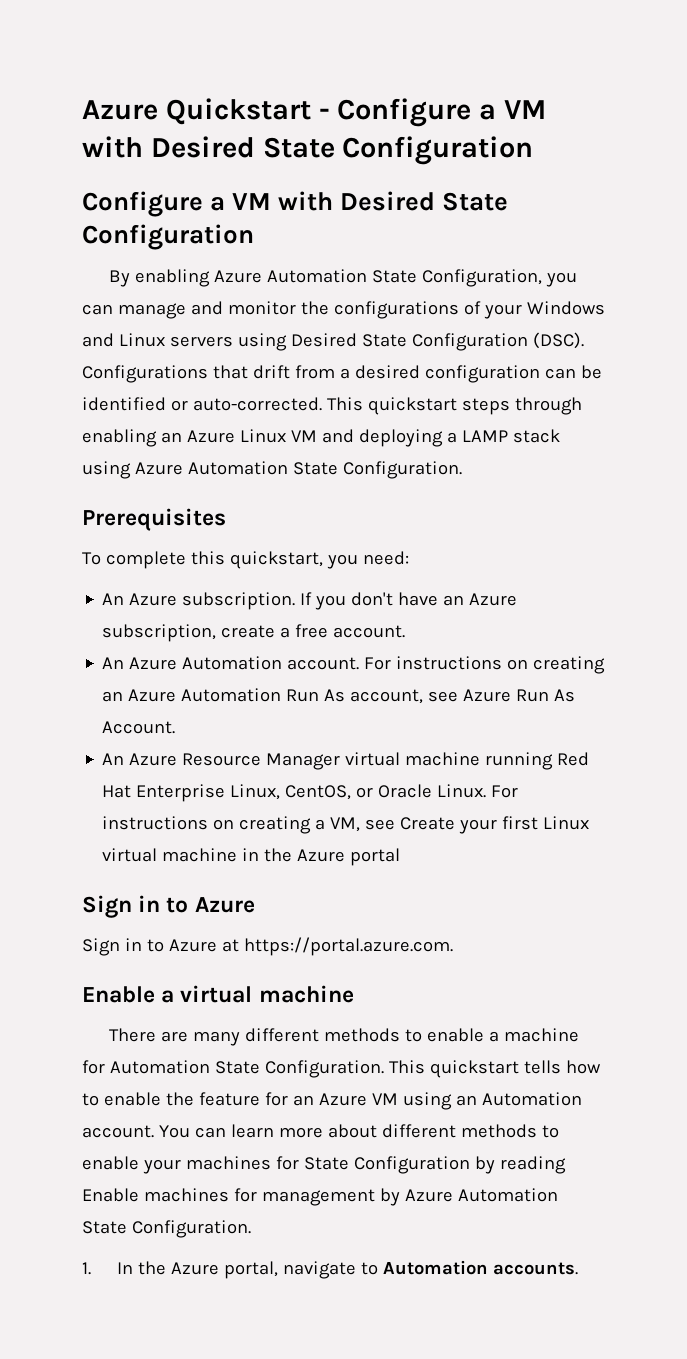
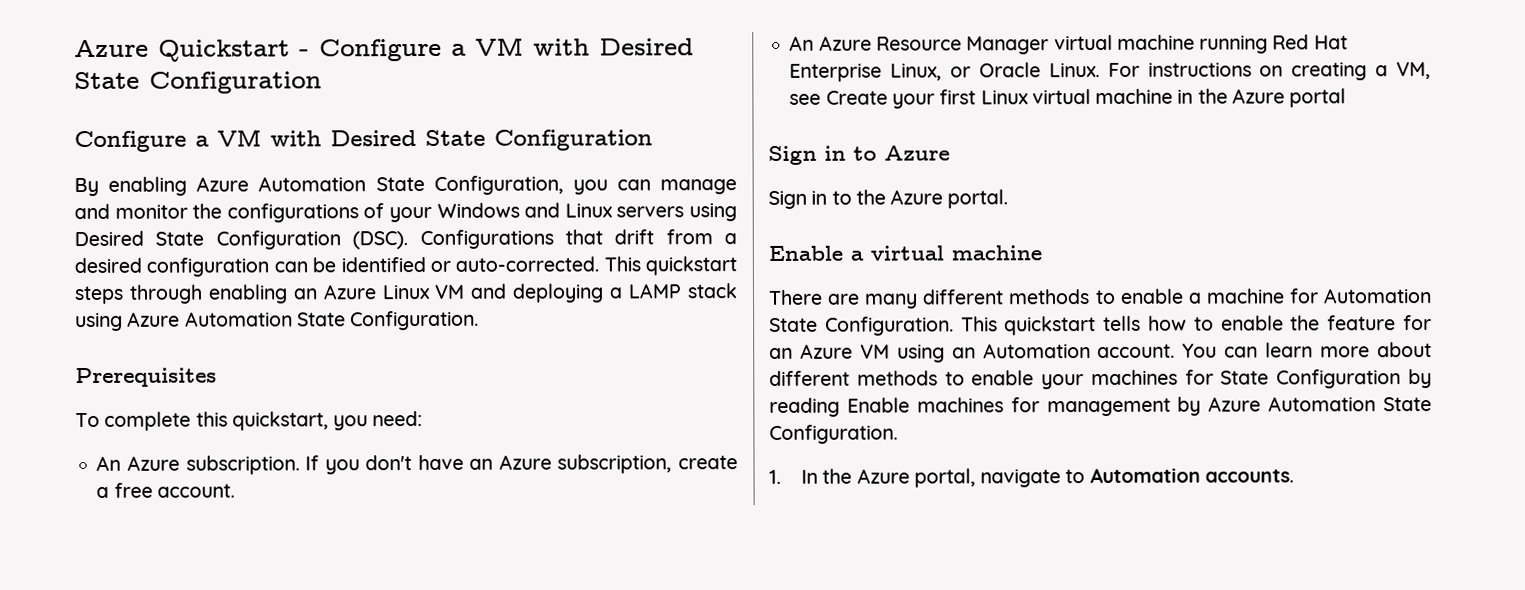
- An Azure Automation account. For instructions on creating an Azure Automation Run As account, see Azure Run As Account.
- An Azure Resource Manager virtual machine running Red Hat Enterprise Linux, CentOS, or Oracle Linux.
+ An Azure Resource Manager virtual machine running Red Hat Enterprise Linux, or Oracle Linux.
- Sign in to Azure at https://portal.azure.com.
+ Sign in to the Azure portal.

